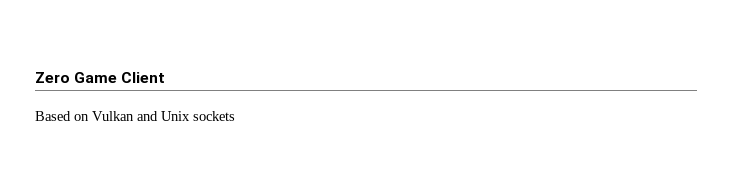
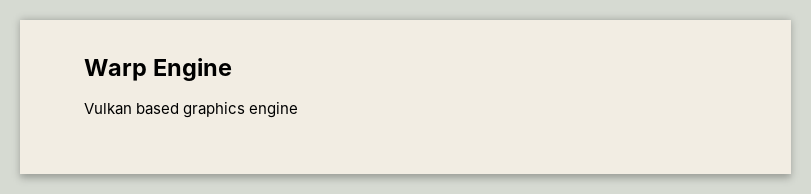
- Zero Game Client
- Based on Vulkan and Unix sockets
+ Warp Engine
+ Vulkan based graphics engine

